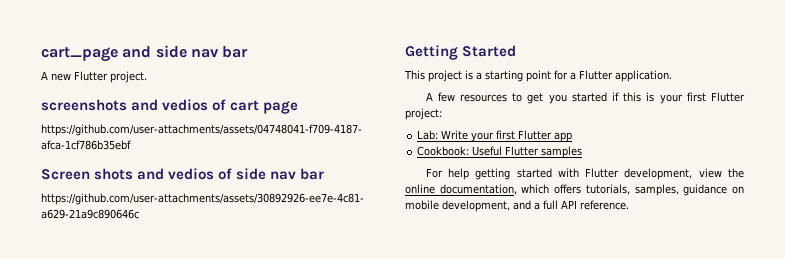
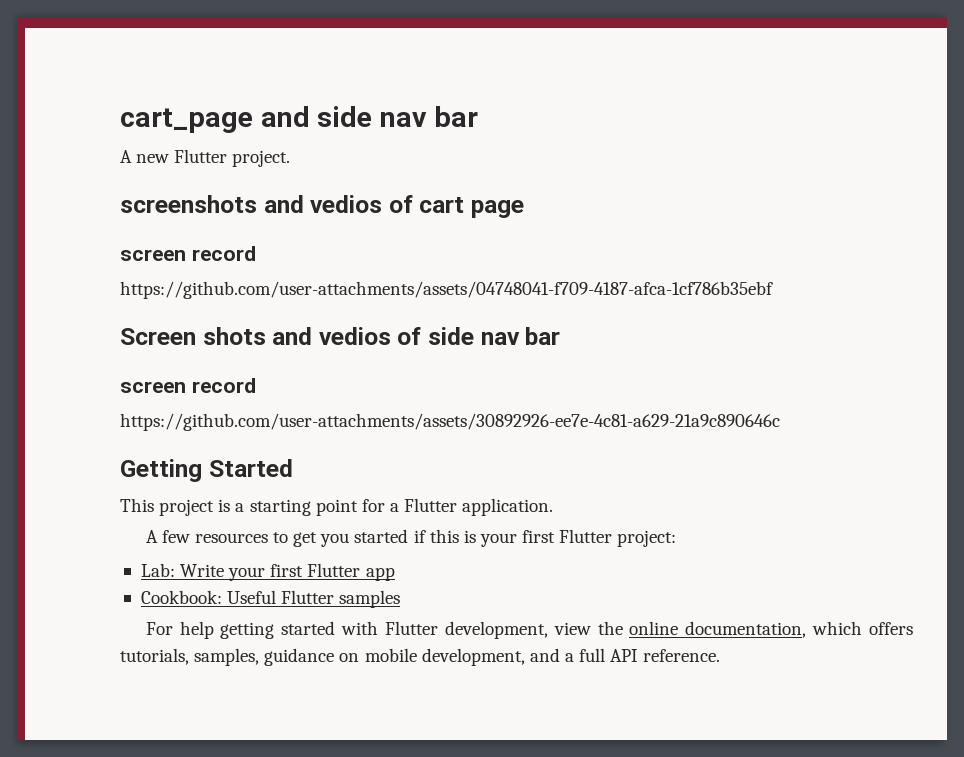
  screenshots and vedios of cart page
+ screen record
  Screen shots and vedios of side nav bar
+ screen record

